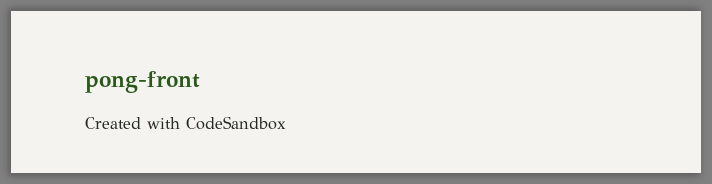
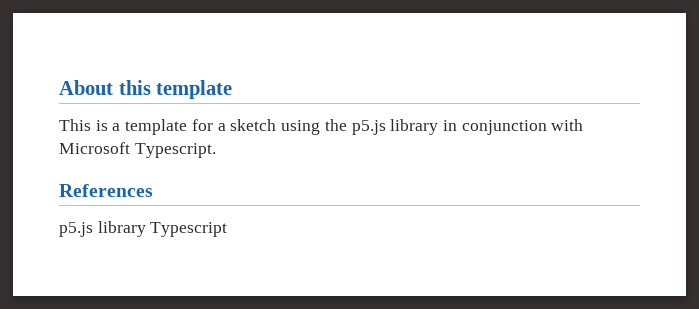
- pong-front
- Created with CodeSandbox
+ About this template
+ This is a template for a sketch using the p5.js library in conjunction with Microsoft Typescript.
+ References
+ p5.js library Typescript

